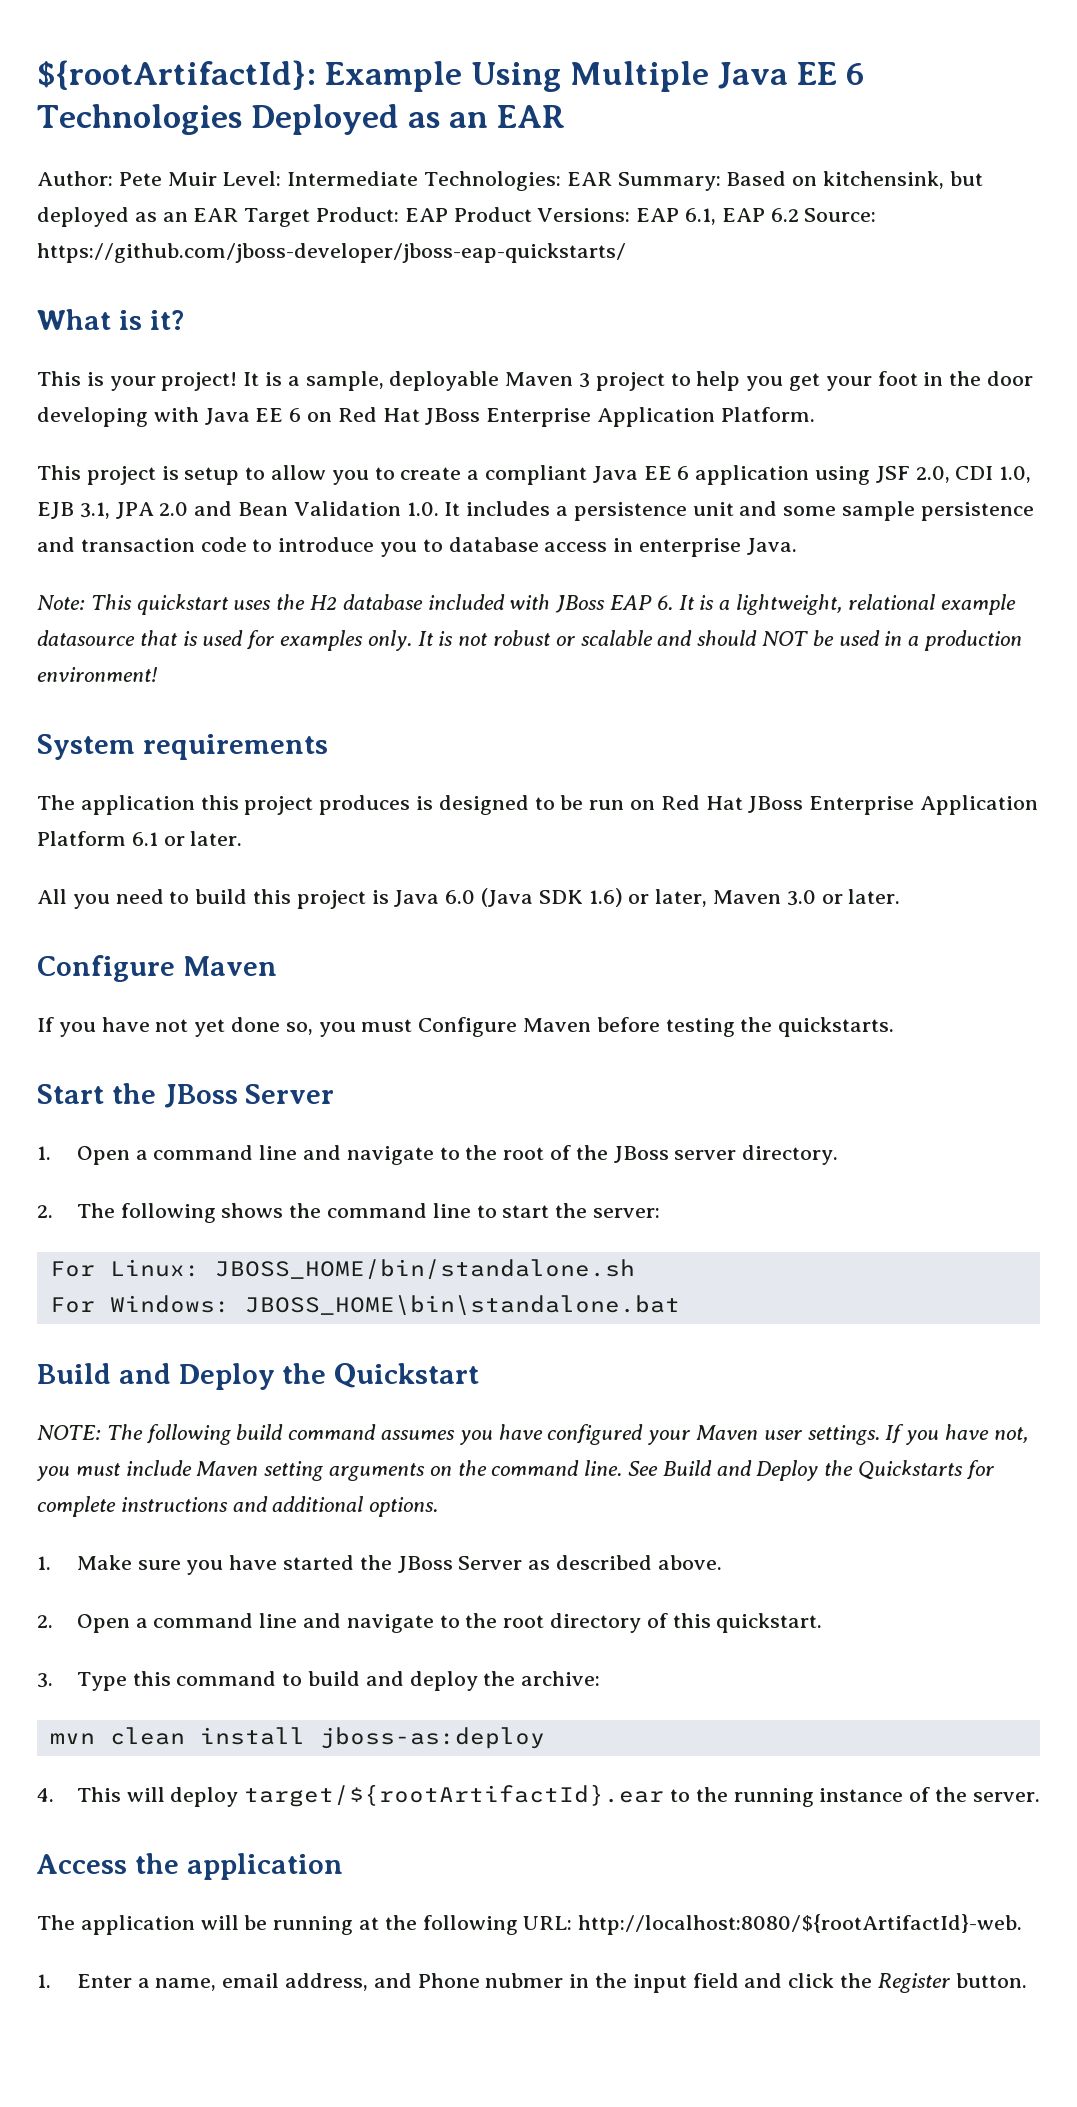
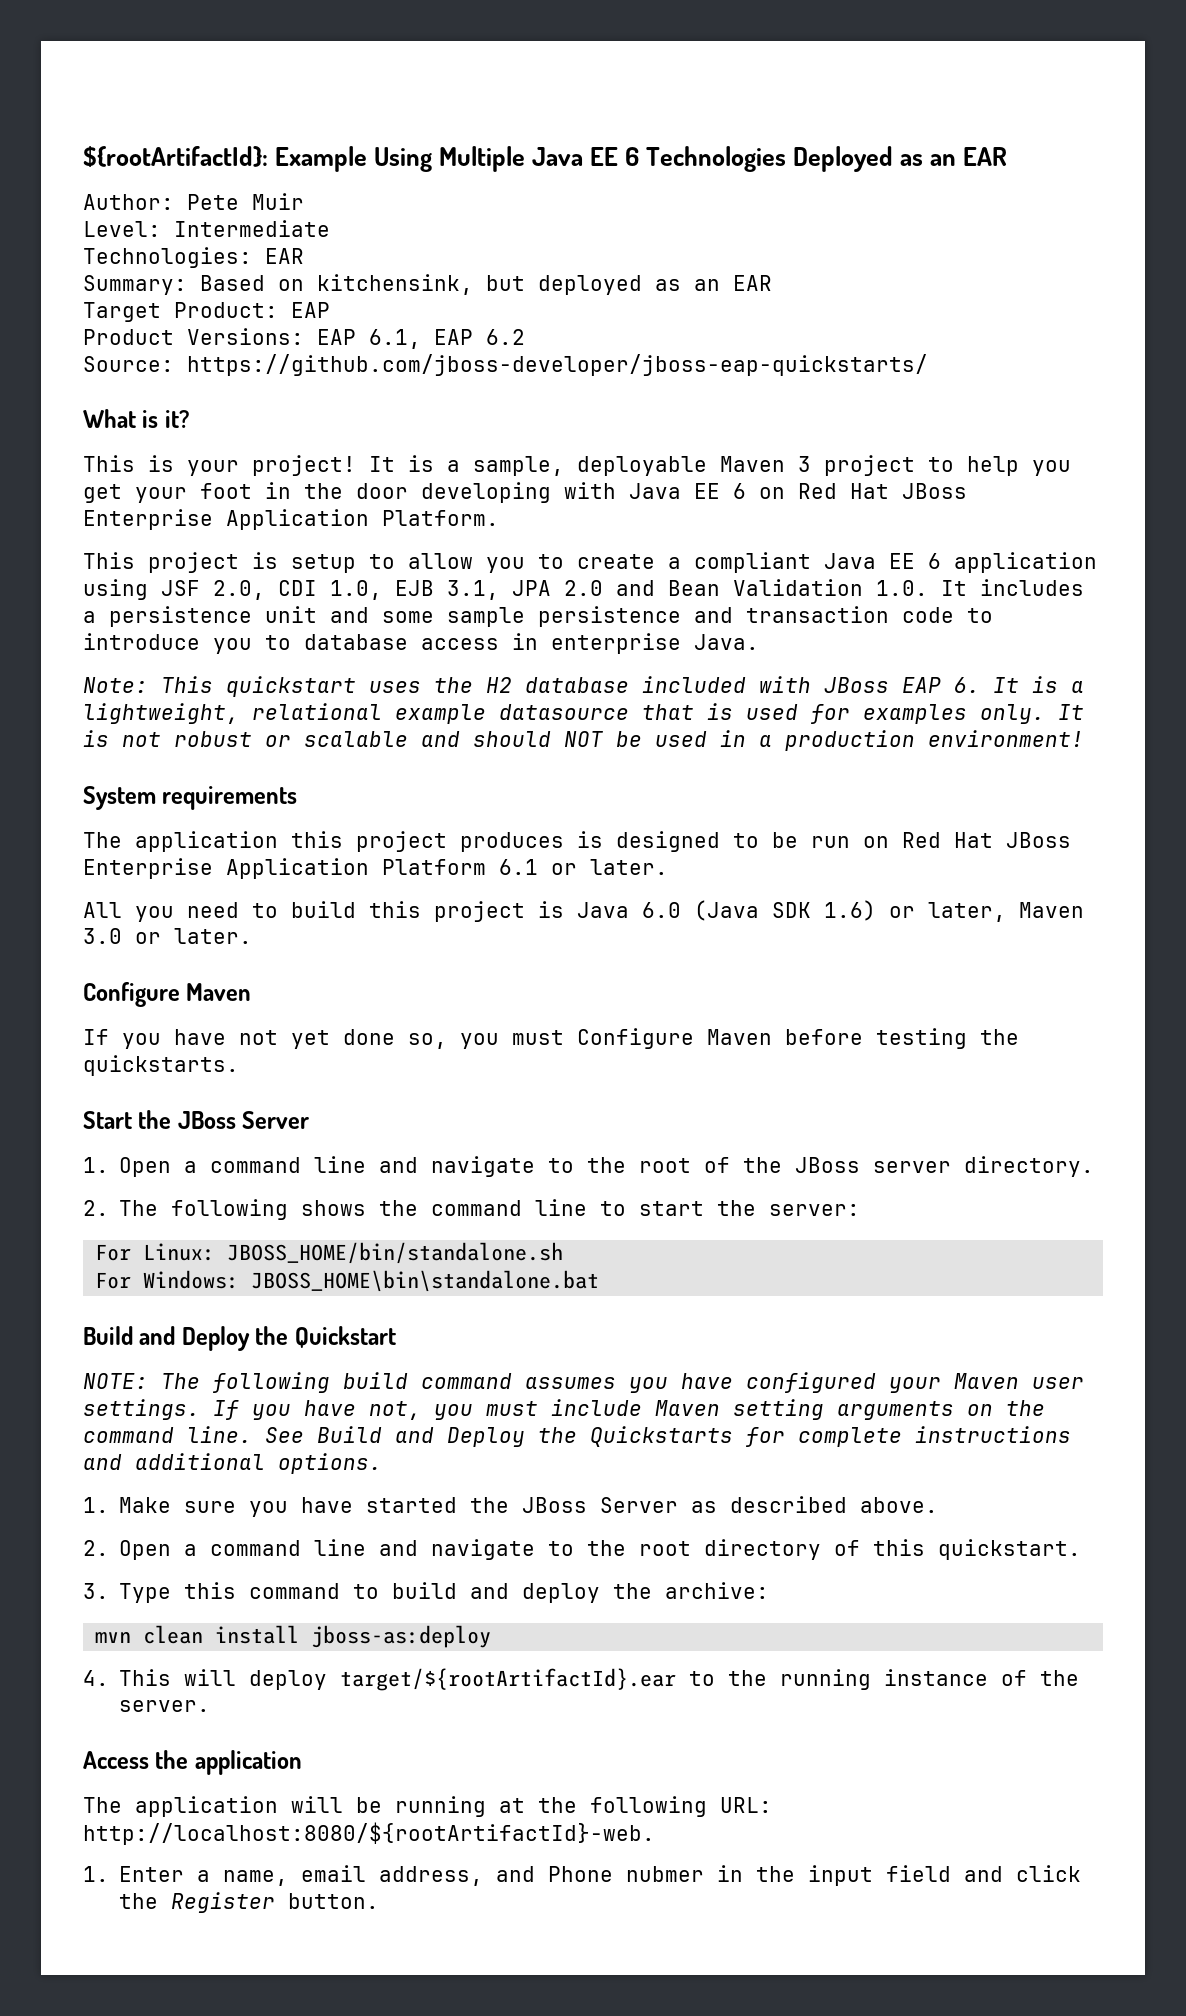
- Author: Pete Muir Level: Intermediate Technologies: EAR Summary: Based on kitchensink, but deployed as an EAR Target Product: EAP Product Versions: EAP 6.1, EAP 6.2 Source: https://github.com/jboss-developer/jboss-eap-quickstarts/
+ Author: Pete Muir
+ Level: Intermediate
+ Technologies: EAR
+ Summary: Based on kitchensink, but deployed as an EAR
+ Target Product: EAP
+ Product Versions: EAP 6.1, EAP 6.2
+ Source: https://github.com/jboss-developer/jboss-eap-quickstarts/

